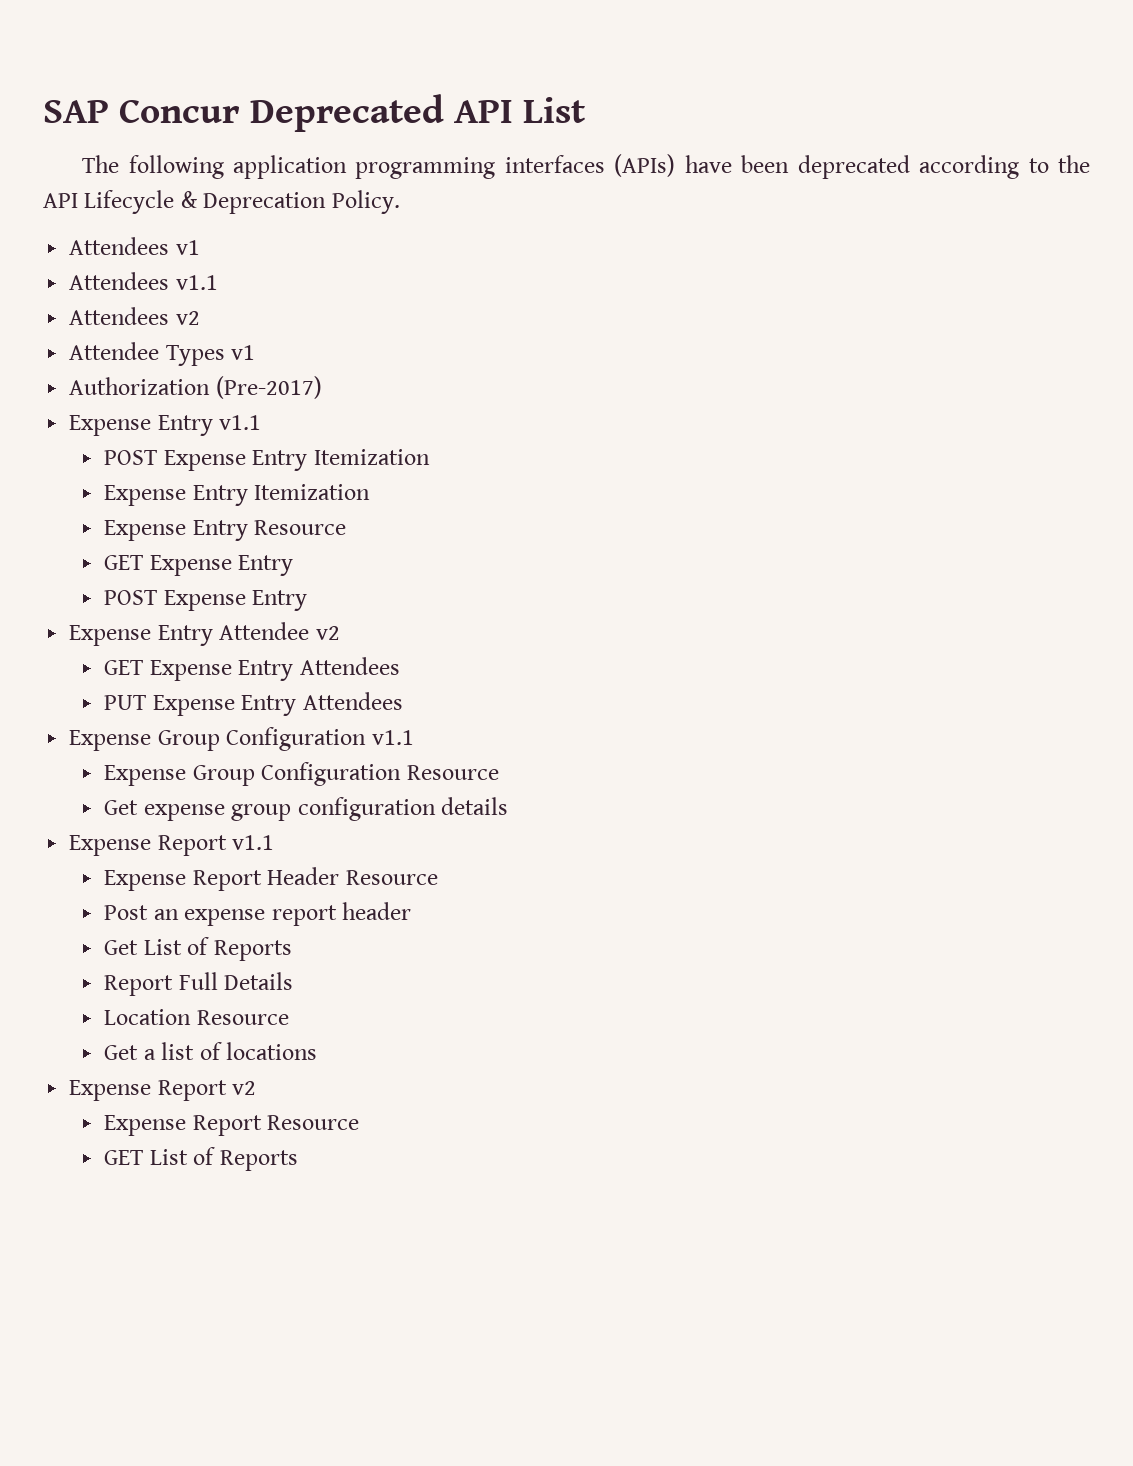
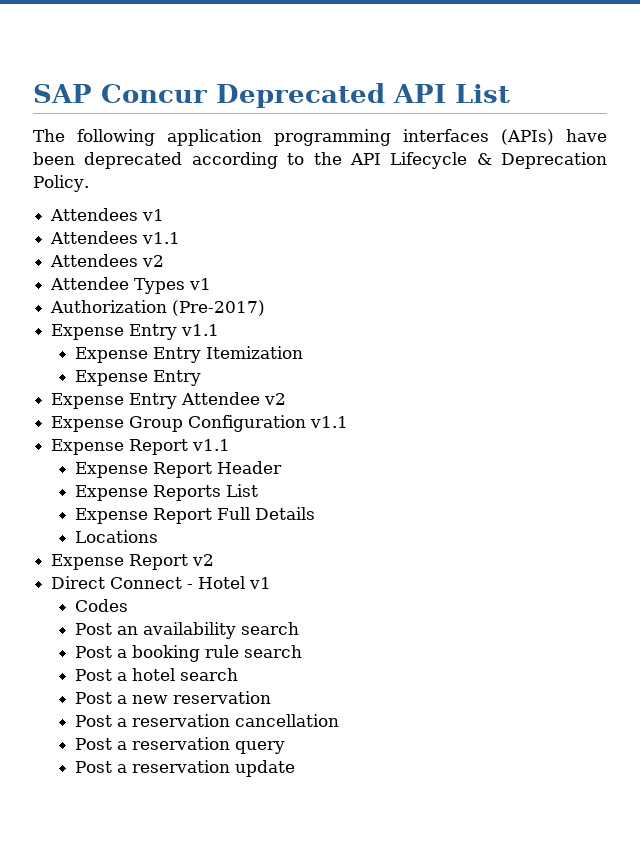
- POST Expense Entry Itemization
  Expense Entry Itemization
- Expense Entry Resource
- GET Expense Entry
- POST Expense Entry
+ Expense Entry
  Expense Entry Attendee v2
- GET Expense Entry Attendees
- PUT Expense Entry Attendees
  Expense Group Configuration v1.1
- Expense Group Configuration Resource
- Get expense group configuration details
- Expense Report Header Resource
- Post an expense report header
- Get List of Reports
- Report Full Details
- Location Resource
- Get a list of locations
+ Expense Report Header
+ Expense Reports List
+ Expense Report Full Details
+ Locations
  Expense Report v2
- Expense Report Resource
- GET List of Reports
+ Direct Connect - Hotel v1
+ Codes
+ Post an availability search
+ Post a booking rule search
+ Post a hotel search
+ Post a new reservation
+ Post a reservation cancellation
+ Post a reservation query
+ Post a reservation update

